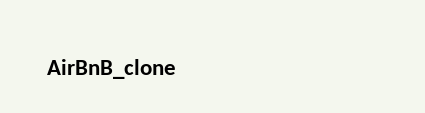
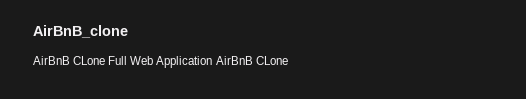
+ AirBnB CLone Full Web Application AirBnB CLone

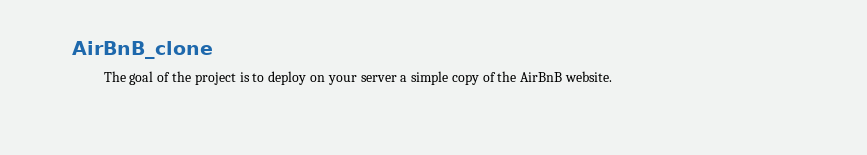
- AirBnB CLone Full Web Application AirBnB CLone
+ The goal of the project is to deploy on your server a simple copy of the AirBnB website.

